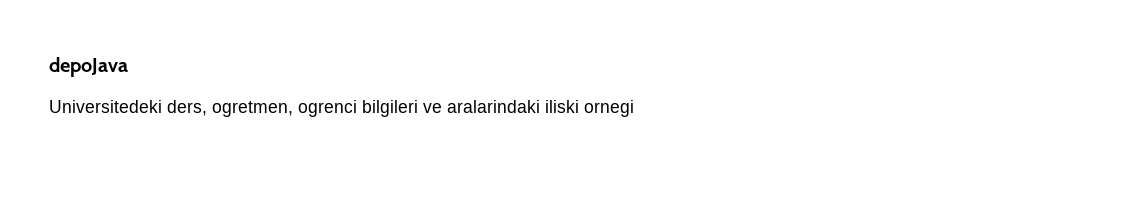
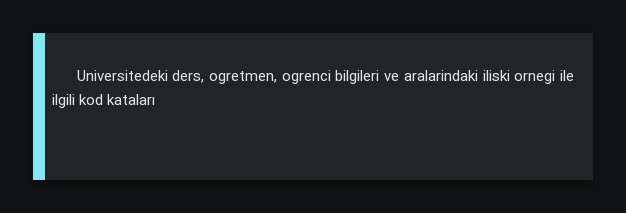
- depoJava
- Universitedeki ders, ogretmen, ogrenci bilgileri ve aralarindaki iliski ornegi
+ Universitedeki ders, ogretmen, ogrenci bilgileri ve aralarindaki iliski ornegi ile ilgili kod kataları

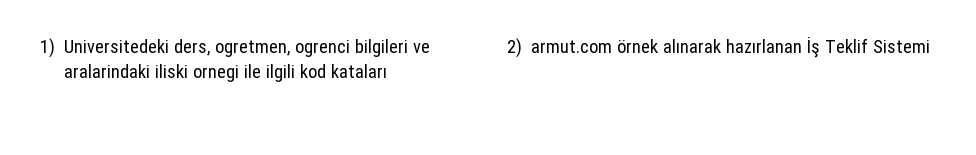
- Universitedeki ders, ogretmen, ogrenci bilgileri ve aralarindaki iliski ornegi ile ilgili kod kataları
+ 1) Universitedeki ders, ogretmen, ogrenci bilgileri ve aralarindaki iliski ornegi ile ilgili kod kataları
+ 2) armut.com örnek alınarak hazırlanan İş Teklif Sistemi

